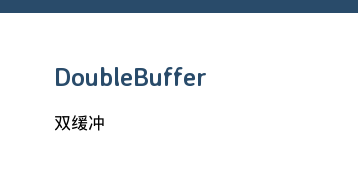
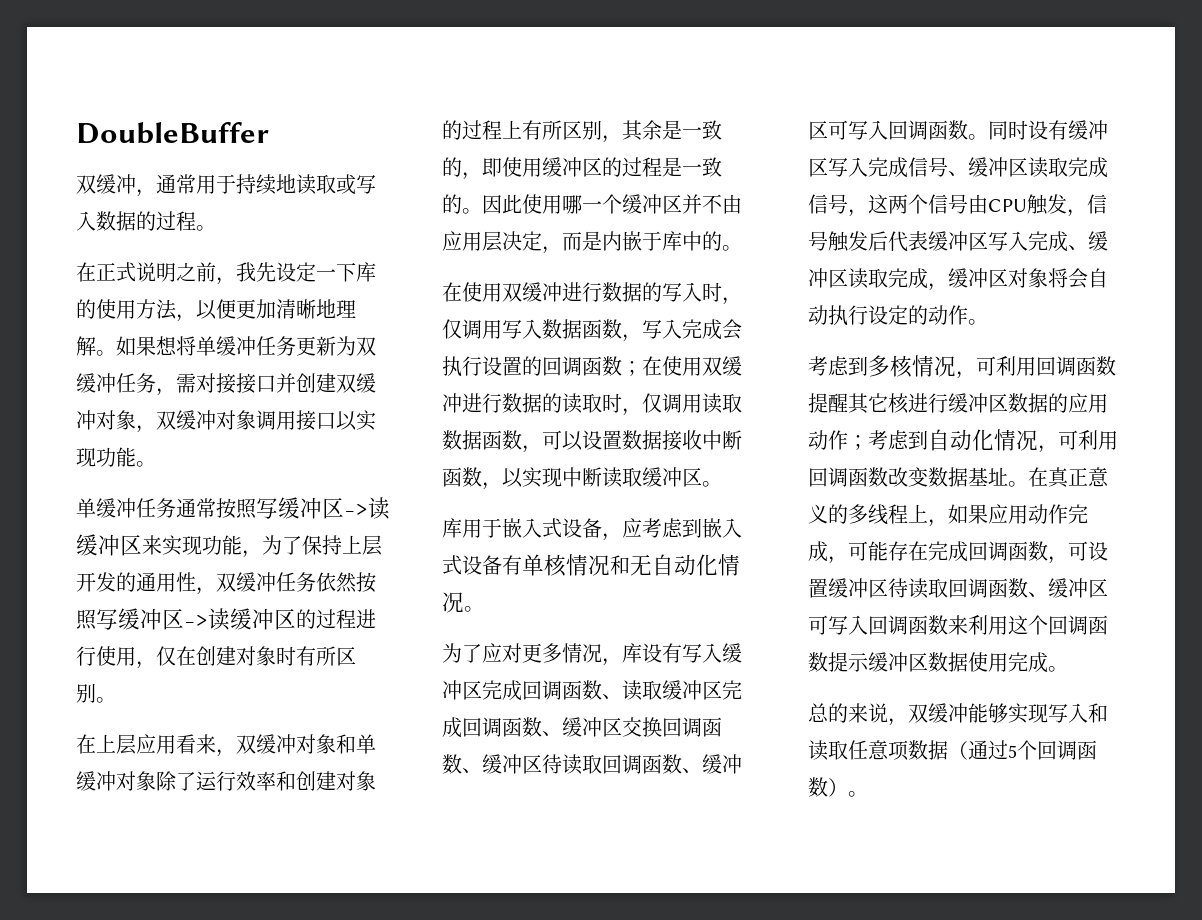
- 双缓冲
+ 双缓冲，通常用于持续地读取或写入数据的过程。
+ 在正式说明之前，我先设定一下库的使用方法，以便更加清晰地理解。如果想将单缓冲任务更新为双缓冲任务，需对接接口并创建双缓冲对象，双缓冲对象调用接口以实现功能。
+ 单缓冲任务通常按照写缓冲区->读缓冲区来实现功能，为了保持上层开发的通用性，双缓冲任务依然按照写缓冲区->读缓冲区的过程进行使用，仅在创建对象时有所区别。
+ 在上层应用看来，双缓冲对象和单缓冲对象除了运行效率和创建对象的过程上有所区别，其余是一致的，即使用缓冲区的过程是一致的。因此使用哪一个缓冲区并不由应用层决定，而是内嵌于库中的。
+ 在使用双缓冲进行数据的写入时，仅调用写入数据函数，写入完成会执行设置的回调函数；在使用双缓冲进行数据的读取时，仅调用读取数据函数，可以设置数据接收中断函数，以实现中断读取缓冲区。
+ 库用于嵌入式设备，应考虑到嵌入式设备有单核情况和无自动化情况。
+ 为了应对更多情况，库设有写入缓冲区完成回调函数、读取缓冲区完成回调函数、缓冲区交换回调函数、缓冲区待读取回调函数、缓冲区可写入回调函数。同时设有缓冲区写入完成信号、缓冲区读取完成信号，这两个信号由CPU触发，信号触发后代表缓冲区写入完成、缓冲区读取完成，缓冲区对象将会自动执行设定的动作。
+ 考虑到多核情况，可利用回调函数提醒其它核进行缓冲区数据的应用动作；考虑到自动化情况，可利用回调函数改变数据基址。在真正意义的多线程上，如果应用动作完成，可能存在完成回调函数，可设置缓冲区待读取回调函数、缓冲区可写入回调函数来利用这个回调函数提示缓冲区数据使用完成。
+ 总的来说，双缓冲能够实现写入和读取任意项数据（通过5个回调函数）。

